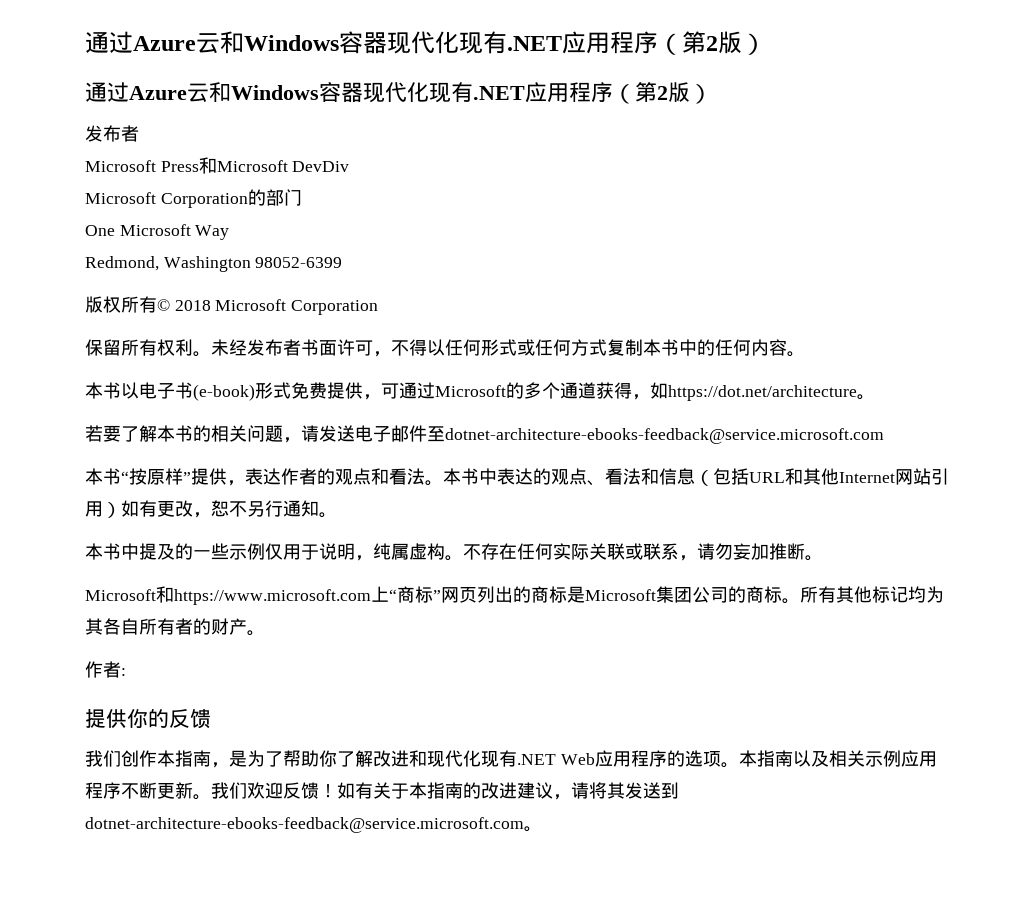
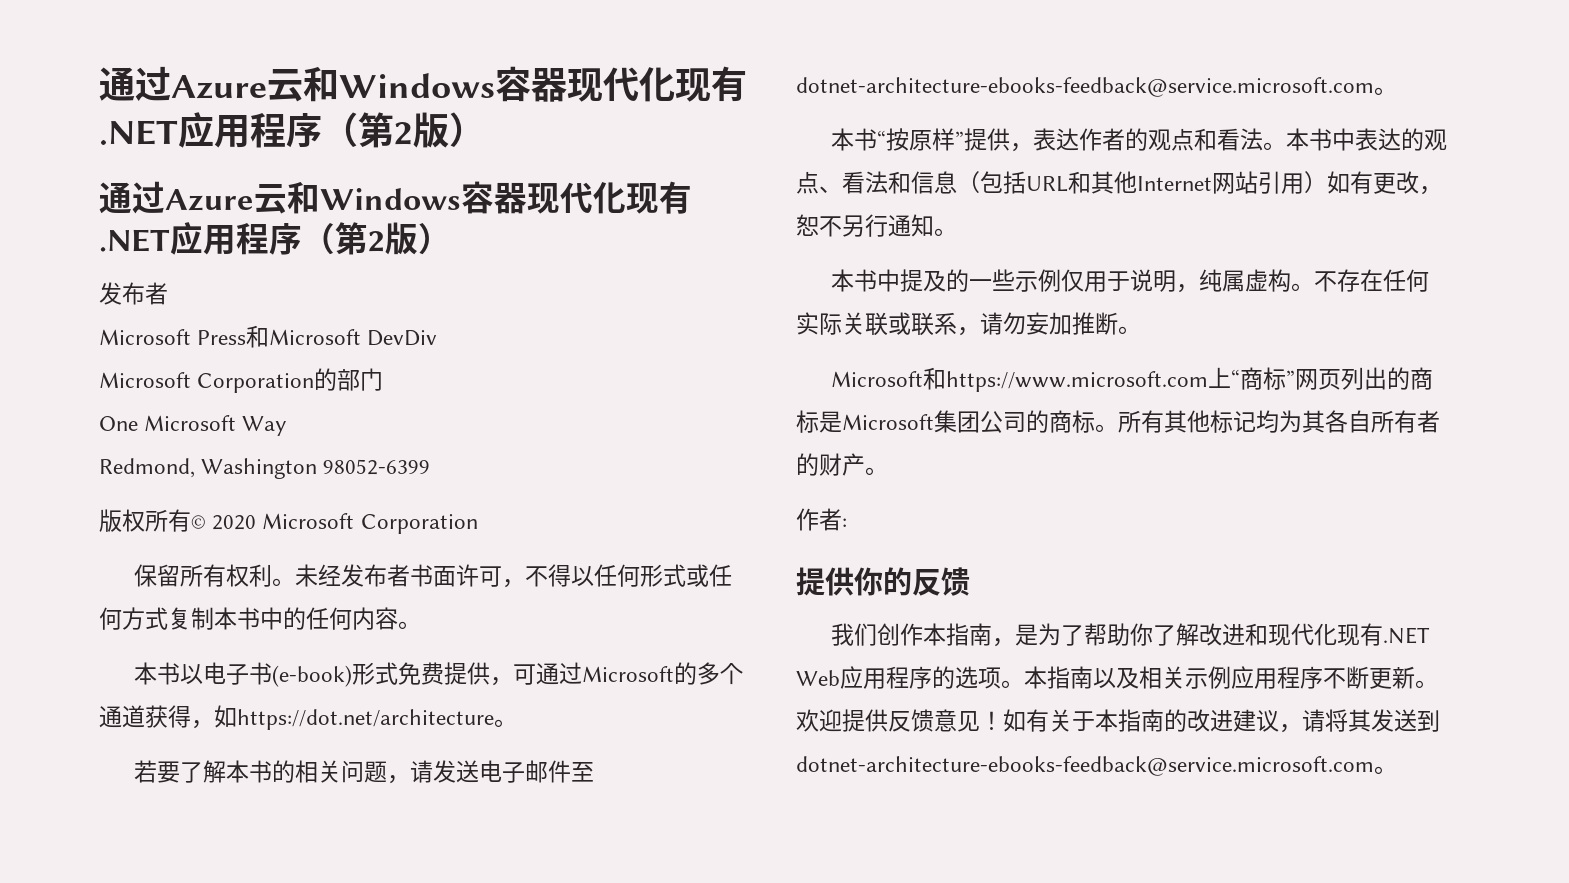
- 版权所有© 2018 Microsoft Corporation
+ 版权所有© 2020 Microsoft Corporation
- 若要了解本书的相关问题，请发送电子邮件至dotnet-architecture-ebooks-feedback@service.microsoft.com
+ 若要了解本书的相关问题，请发送电子邮件至dotnet-architecture-ebooks-feedback@service.microsoft.com。
- 我们欢迎反馈！
+ 欢迎提供反馈意见！

